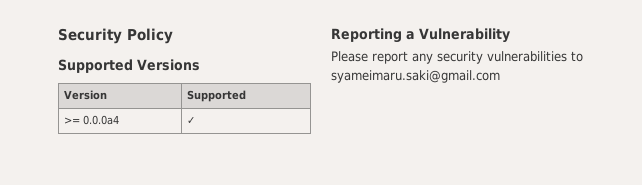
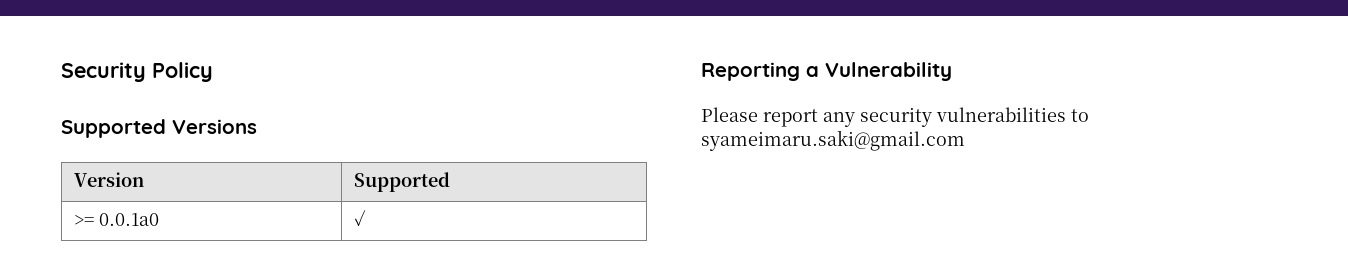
- >= 0.0.0a4 | ✓
+ >= 0.0.1a0 | ✓

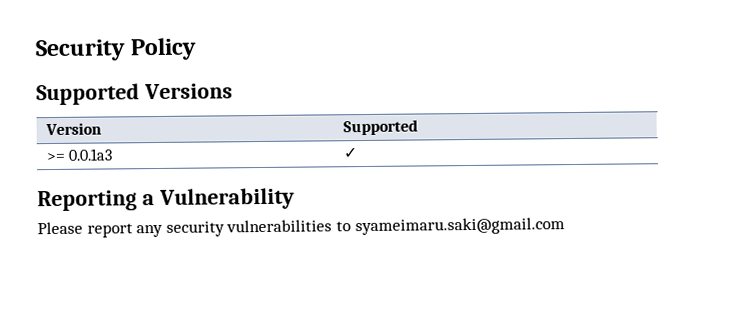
- >= 0.0.1a0 | ✓
+ >= 0.0.1a3 | ✓

